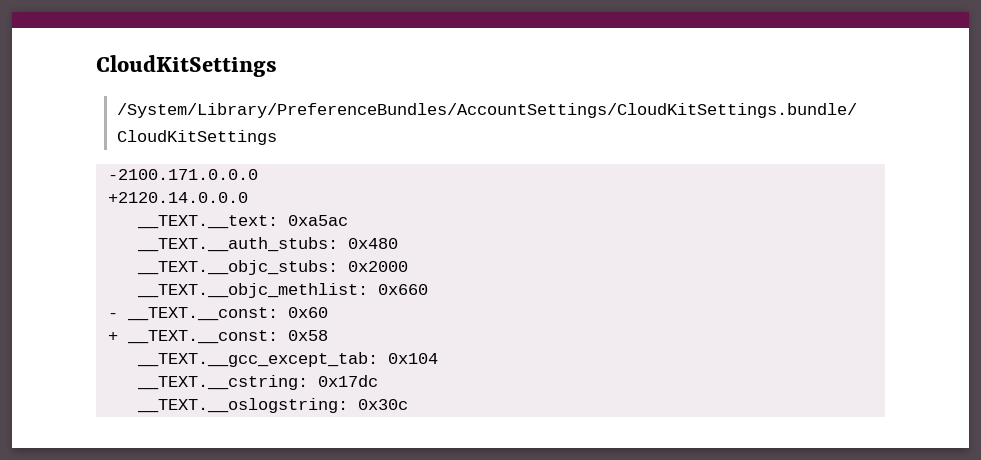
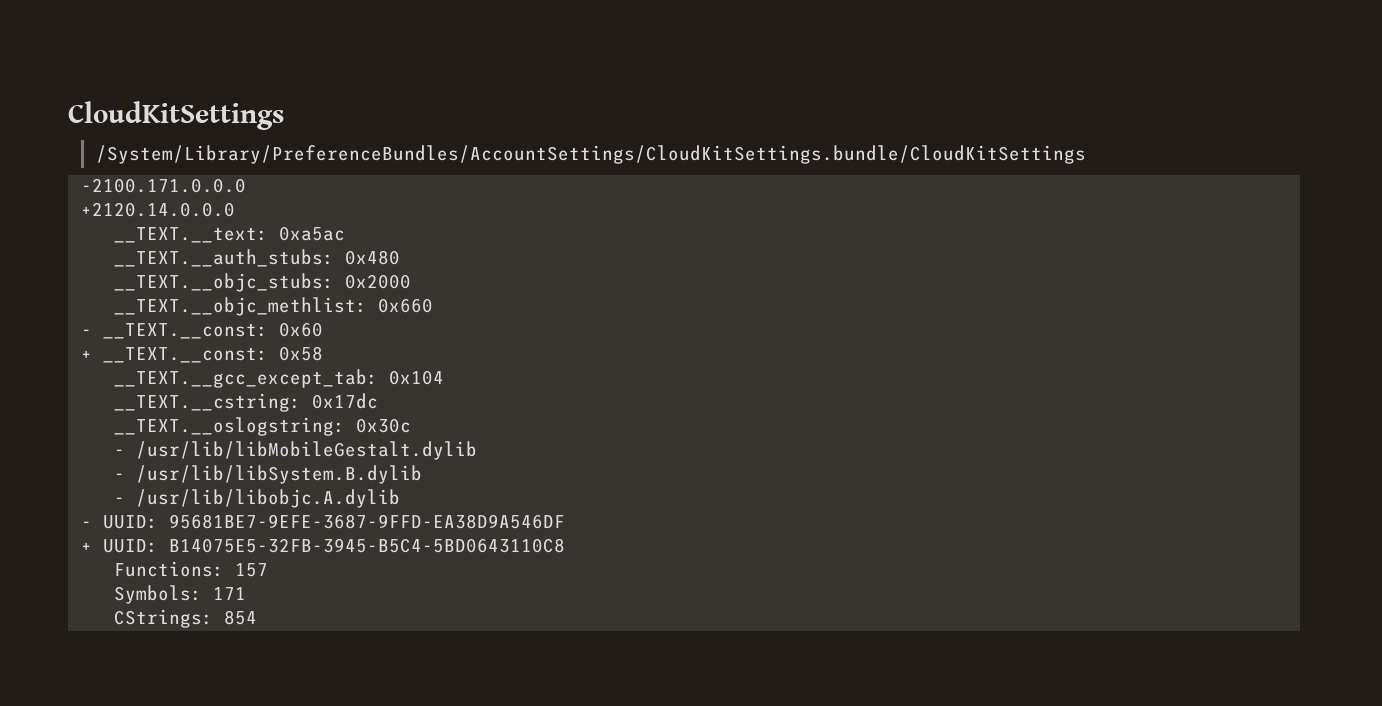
+ - /usr/lib/libMobileGestalt.dylib
+ - /usr/lib/libSystem.B.dylib
+ - /usr/lib/libobjc.A.dylib
+ - UUID: 95681BE7-9EFE-3687-9FFD-EA38D9A546DF
+ + UUID: B14075E5-32FB-3945-B5C4-5BD0643110C8
+ Functions: 157
+ Symbols: 171
+ CStrings: 854

